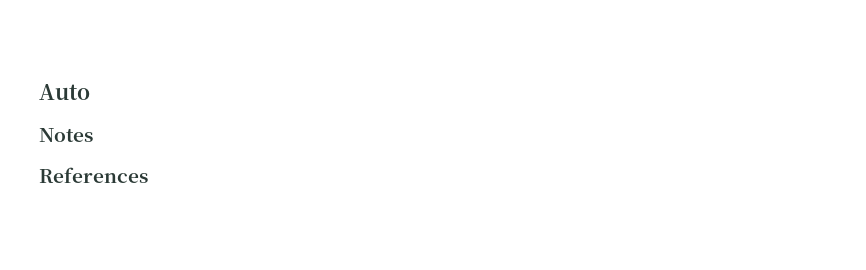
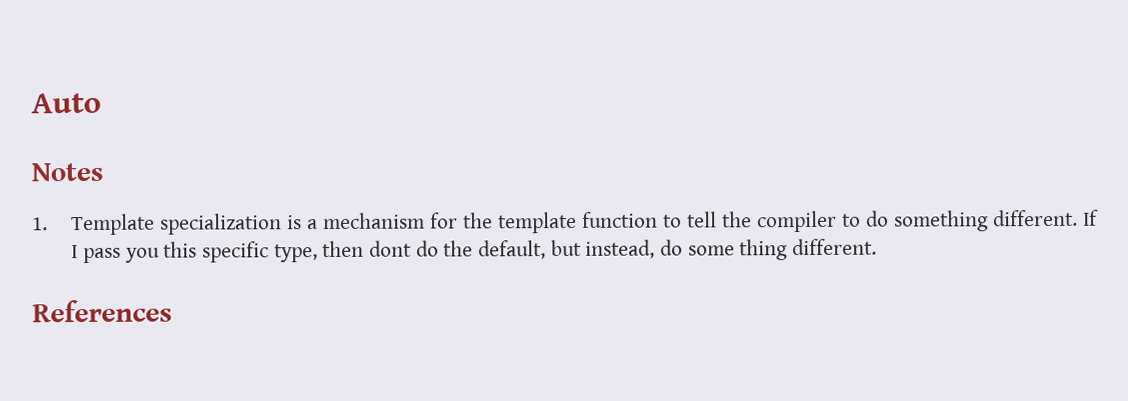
+ 1. Template specialization is a mechanism for the template function to tell the compiler to do something different. If I pass you this specific type, then dont do the default, but instead, do some thing different.

